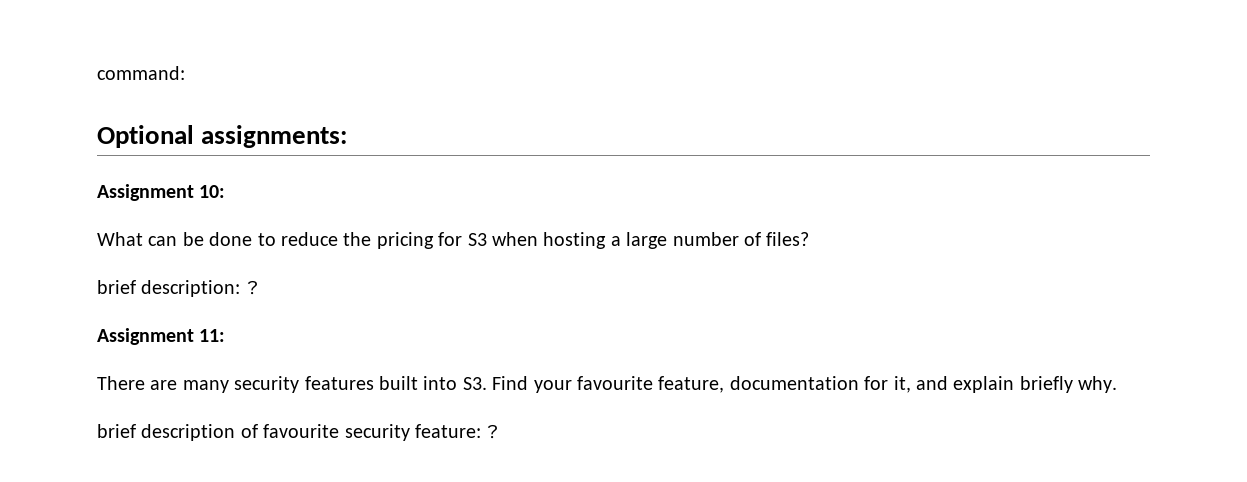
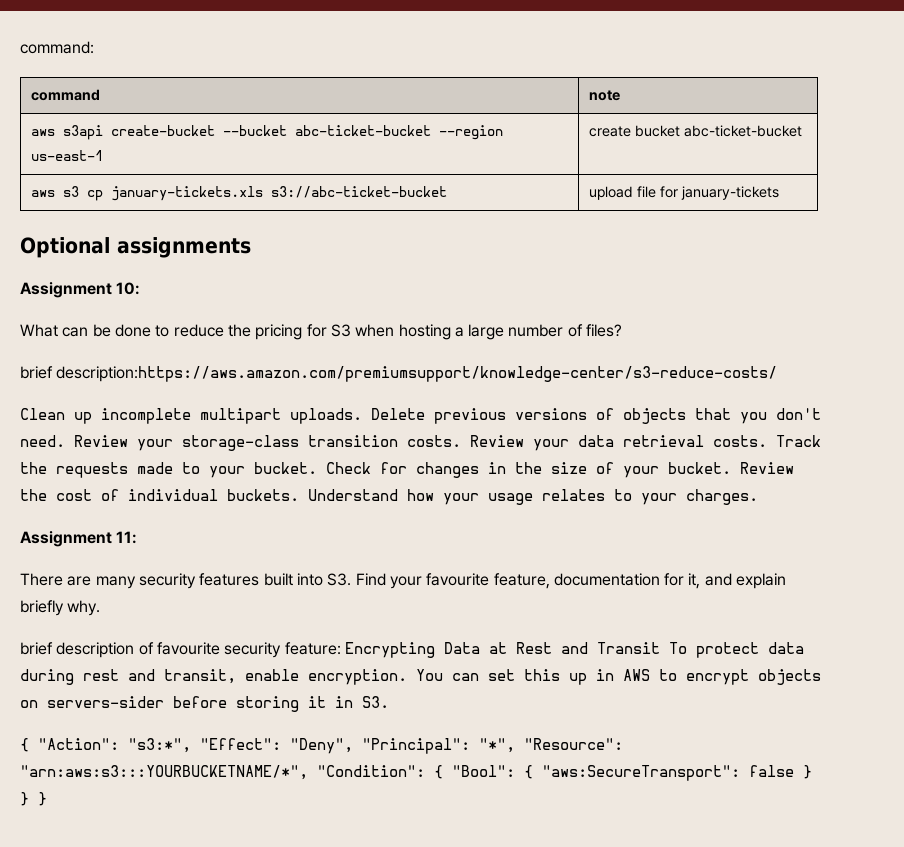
+ command | note
+ aws s3api create-bucket --bucket abc-ticket-bucket --region us-east-1 | create bucket abc-ticket-bucket
+ aws s3 cp january-tickets.xls s3://abc-ticket-bucket | upload file for january-tickets
- Optional assignments:
+ Optional assignments
- brief description: ?
+ brief description:https://aws.amazon.com/premiumsupport/knowledge-center/s3-reduce-costs/
+ Clean up incomplete multipart uploads. Delete previous versions of objects that you don't need. Review your storage-class transition costs. Review your data retrieval costs. Track the requests made to your bucket. Check for changes in the size of your bucket. Review the cost of individual buckets. Understand how your usage relates to your charges.
- brief description of favourite security feature: ?
+ brief description of favourite security feature: Encrypting Data at Rest and Transit To protect data during rest and transit, enable encryption. You can set this up in AWS to encrypt objects on servers-sider before storing it in S3.
+ { "Action": "s3:*", "Effect": "Deny", "Principal": "*", "Resource": "arn:aws:s3:::YOURBUCKETNAME/*", "Condition": { "Bool": { "aws:SecureTransport": false } } }

